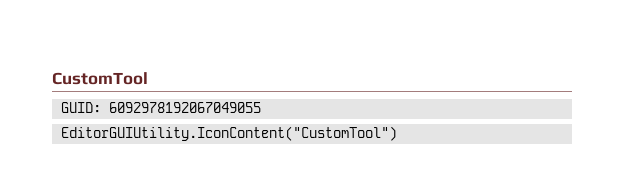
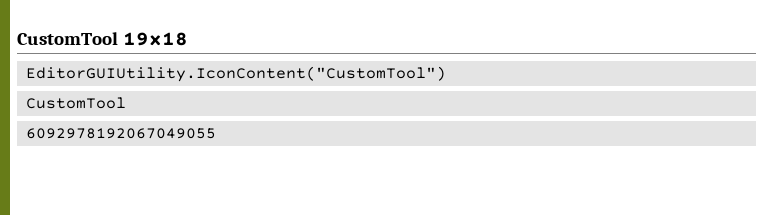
+ CustomTool 19x18
+ EditorGUIUtility.IconContent("CustomTool")
  CustomTool
- GUID: 6092978192067049055
+ 6092978192067049055
- EditorGUIUtility.IconContent("CustomTool")

